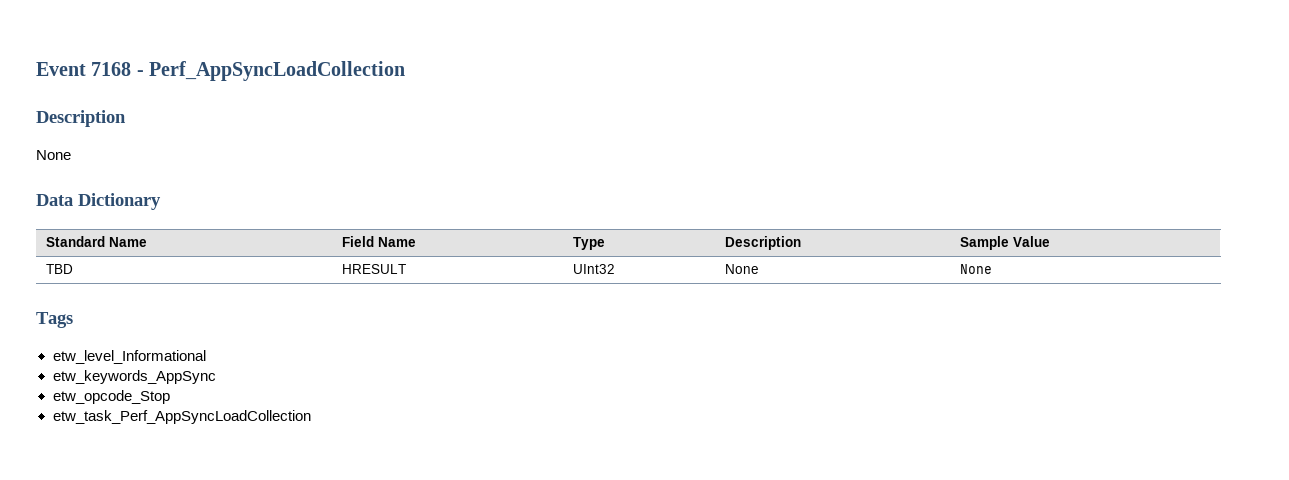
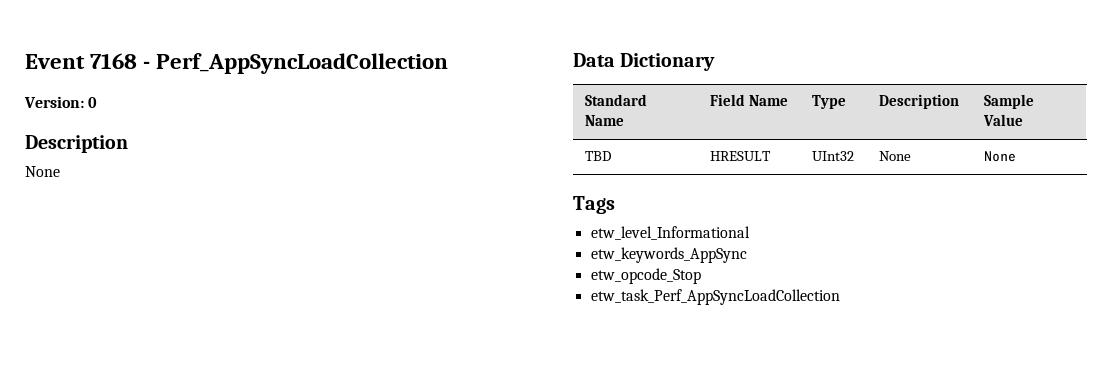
+ Version: 0

